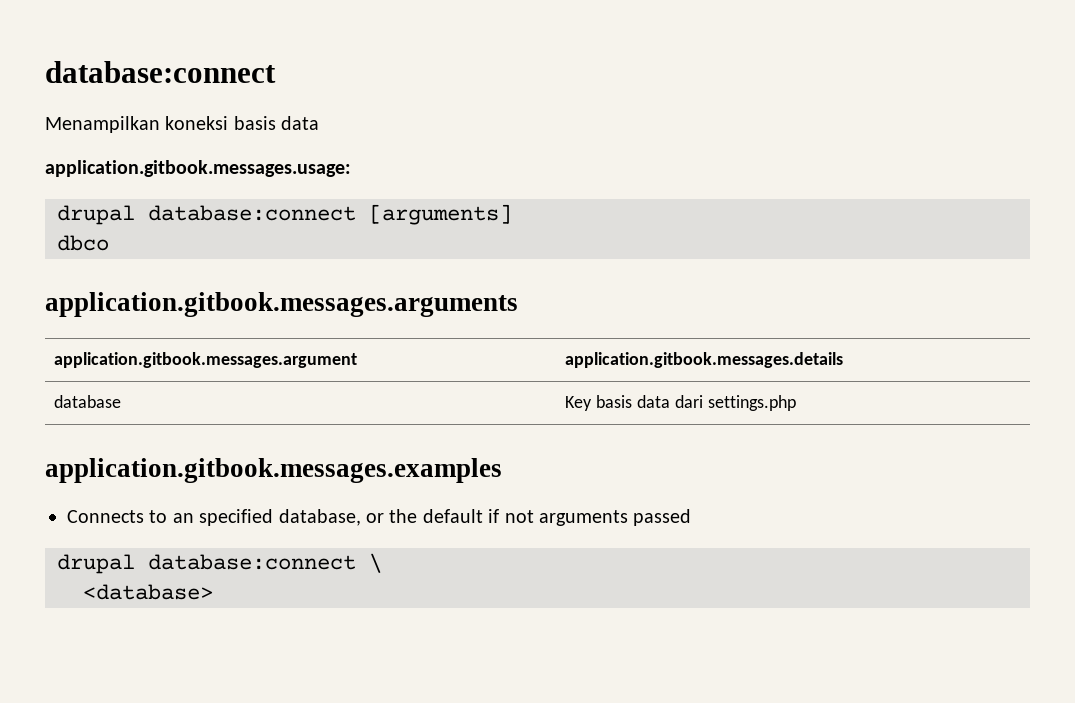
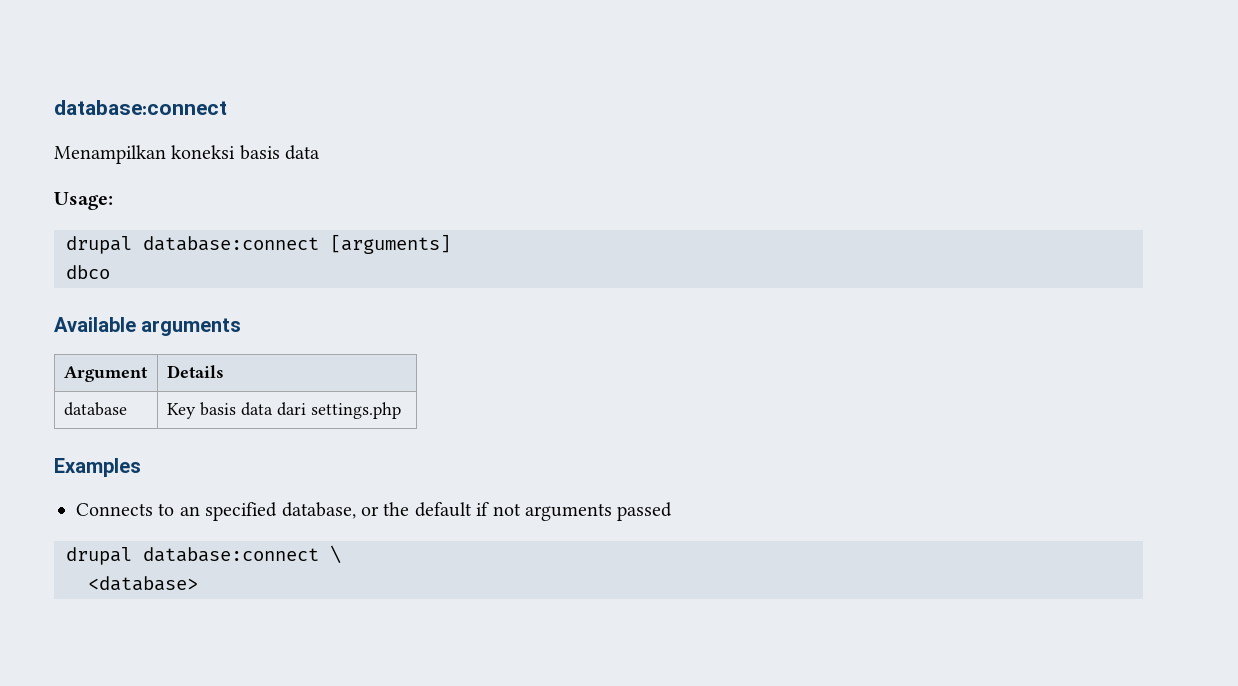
- application.gitbook.messages.usage:
+ Usage:
- application.gitbook.messages.arguments
- application.gitbook.messages.argument | application.gitbook.messages.details
+ Available arguments
+ Argument | Details
- application.gitbook.messages.examples
+ Examples

